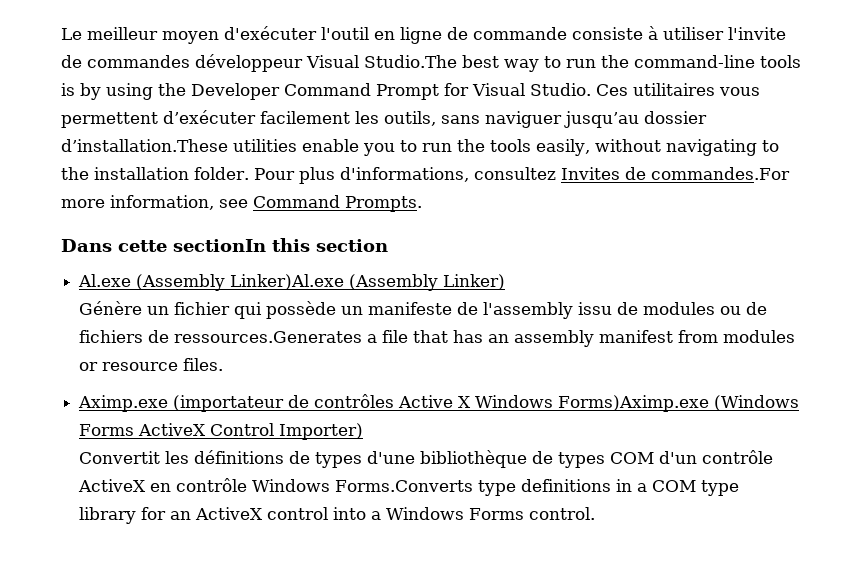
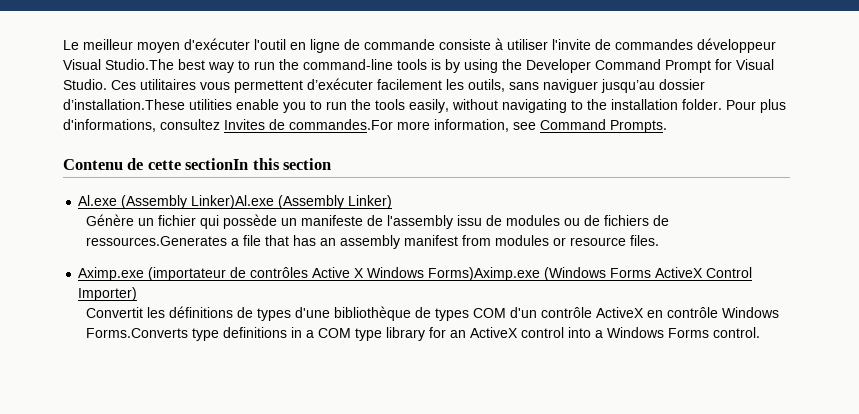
- Dans cette sectionIn this section
+ Contenu de cette sectionIn this section

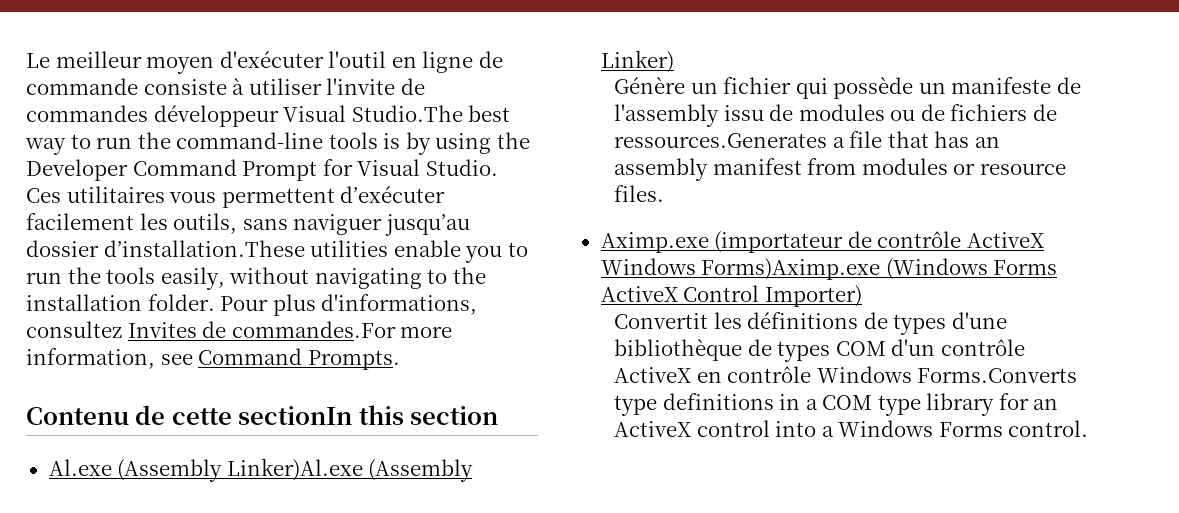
- Aximp.exe (importateur de contrôles Active X Windows Forms)Aximp.exe (Windows Forms ActiveX Control Importer)
+ Aximp.exe (importateur de contrôle ActiveX Windows Forms)Aximp.exe (Windows Forms ActiveX Control Importer)

